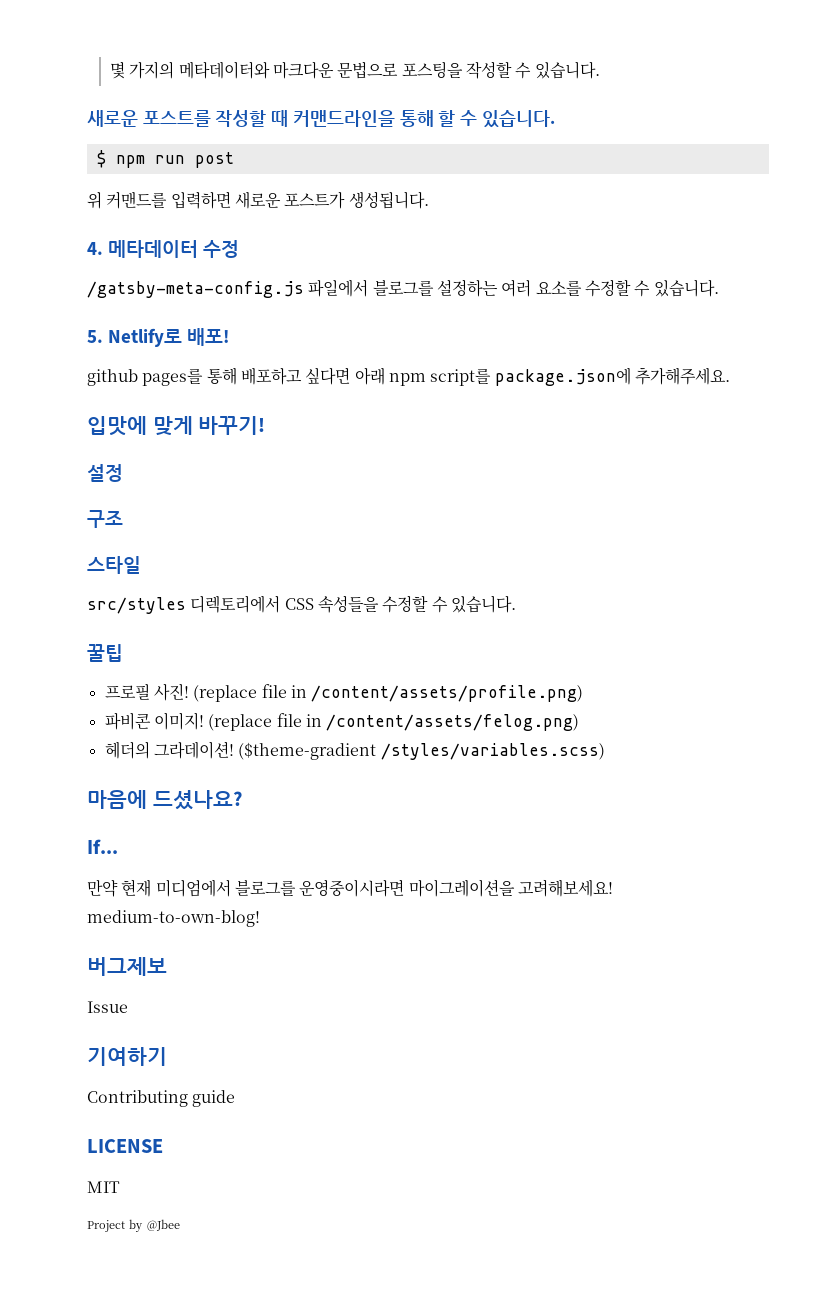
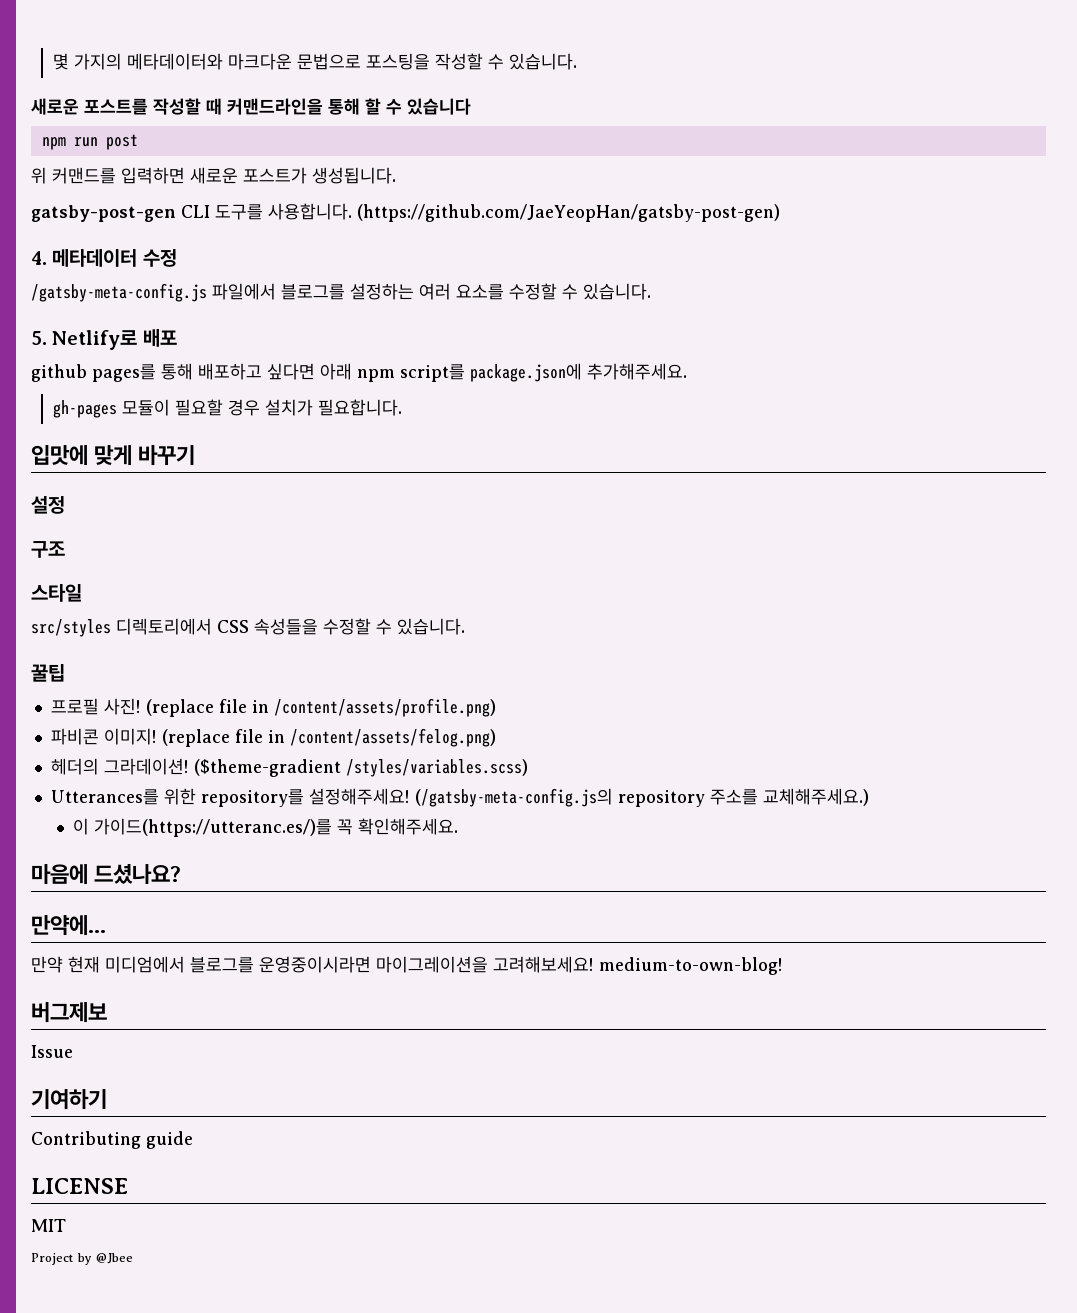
- 새로운 포스트를 작성할 때 커맨드라인을 통해 할 수 있습니다.
- $ npm run post
+ 새로운 포스트를 작성할 때 커맨드라인을 통해 할 수 있습니다
+ npm run post
+ gatsby-post-gen CLI 도구를 사용합니다. (https://github.com/JaeYeopHan/gatsby-post-gen)
- 5. Netlify로 배포!
+ 5. Netlify로 배포
+ gh-pages 모듈이 필요할 경우 설치가 필요합니다.
- 입맛에 맞게 바꾸기!
+ 입맛에 맞게 바꾸기
+ Utterances를 위한 repository를 설정해주세요! (/gatsby-meta-config.js의 repository 주소를 교체해주세요.)
+ 이 가이드(https://utteranc.es/)를 꼭 확인해주세요.
- If...
+ 만약에...

